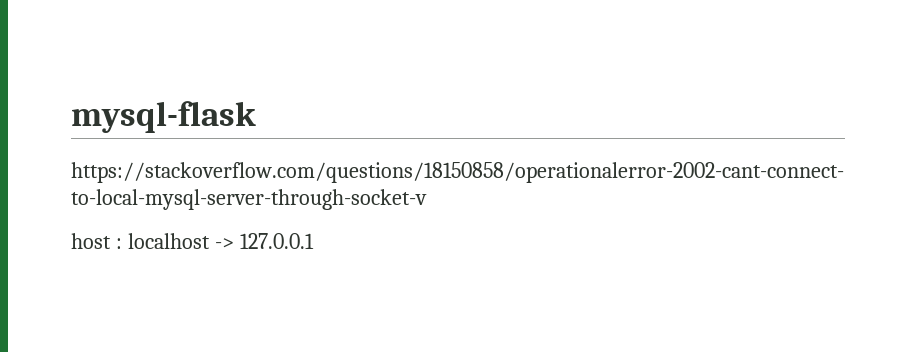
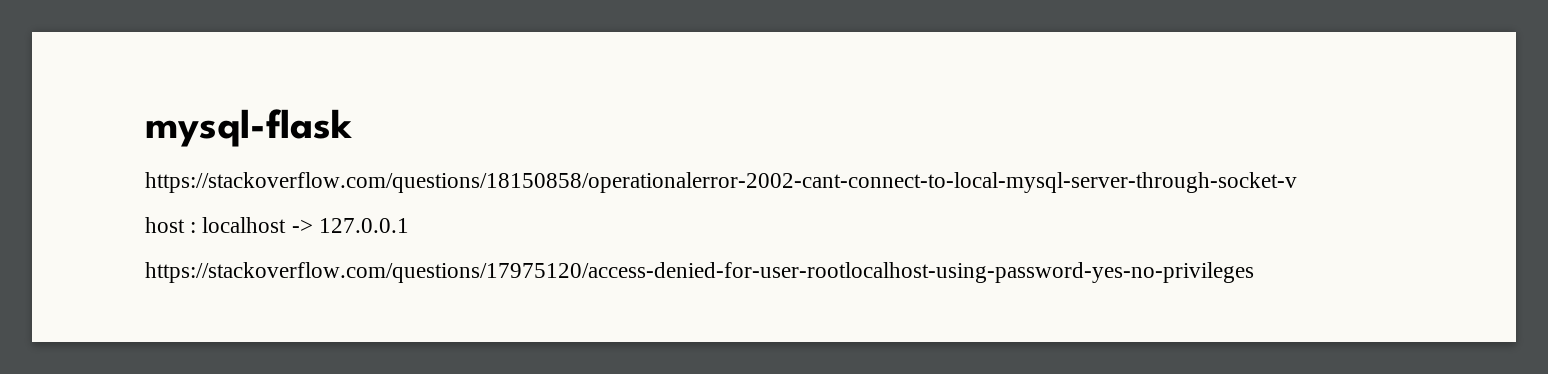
+ https://stackoverflow.com/questions/17975120/access-denied-for-user-rootlocalhost-using-password-yes-no-privileges

